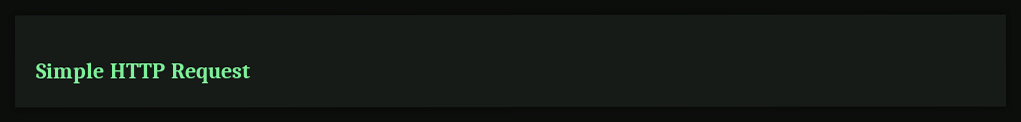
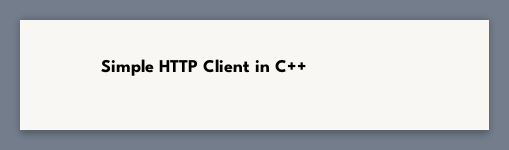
- Simple HTTP Request
+ Simple HTTP Client in C++

